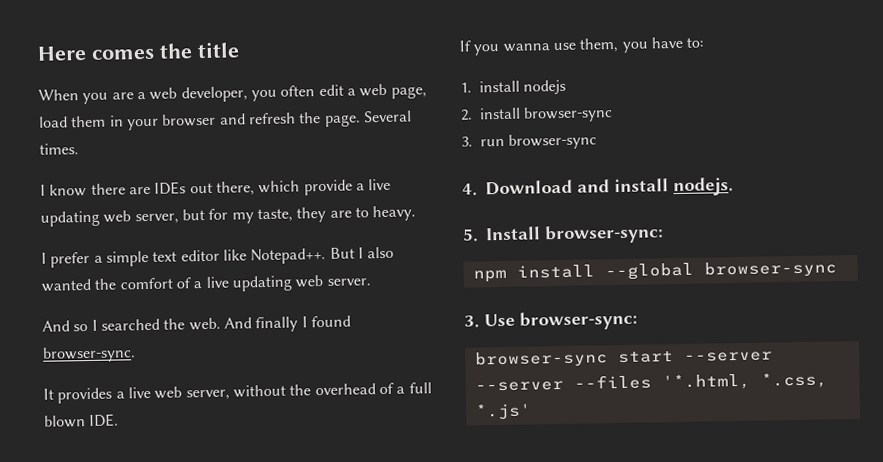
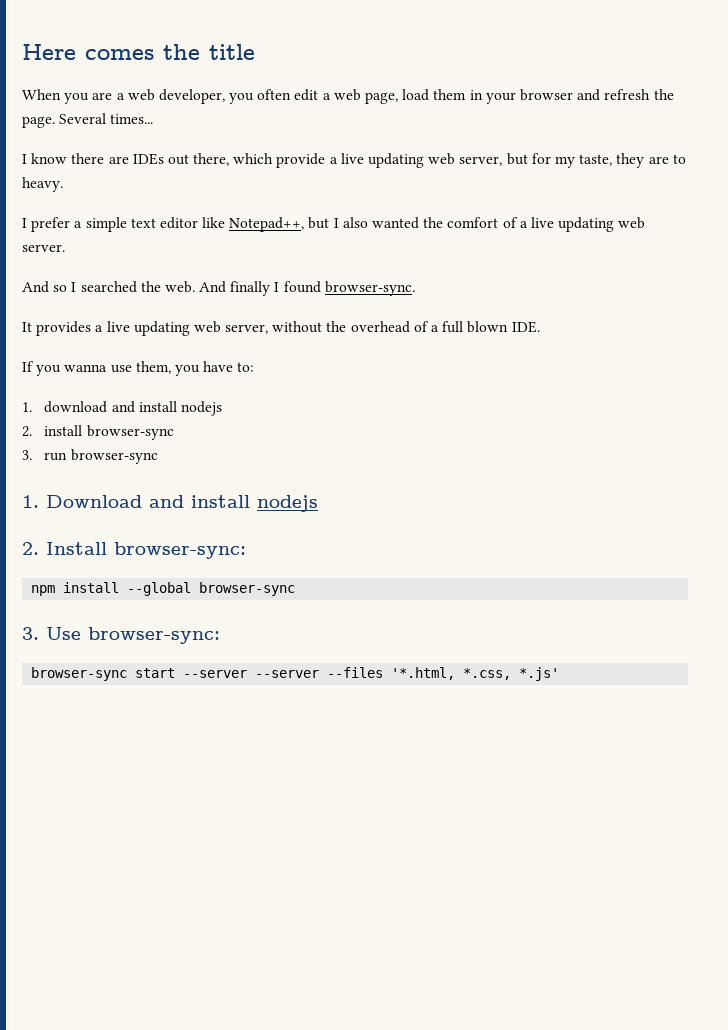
- Several times.
+ Several times...
- I prefer a simple text editor like Notepad++. But I also wanted the comfort of a live updating web server.
+ I prefer a simple text editor like Notepad++, but I also wanted the comfort of a live updating web server.
- It provides a live web server, without the overhead of a full blown IDE.
+ It provides a live updating web server, without the overhead of a full blown IDE.
- 1. install nodejs
+ 1. download and install nodejs
- 4. Download and install nodejs.
- 5. Install browser-sync:
+ 1. Download and install nodejs
+ 2. Install browser-sync:

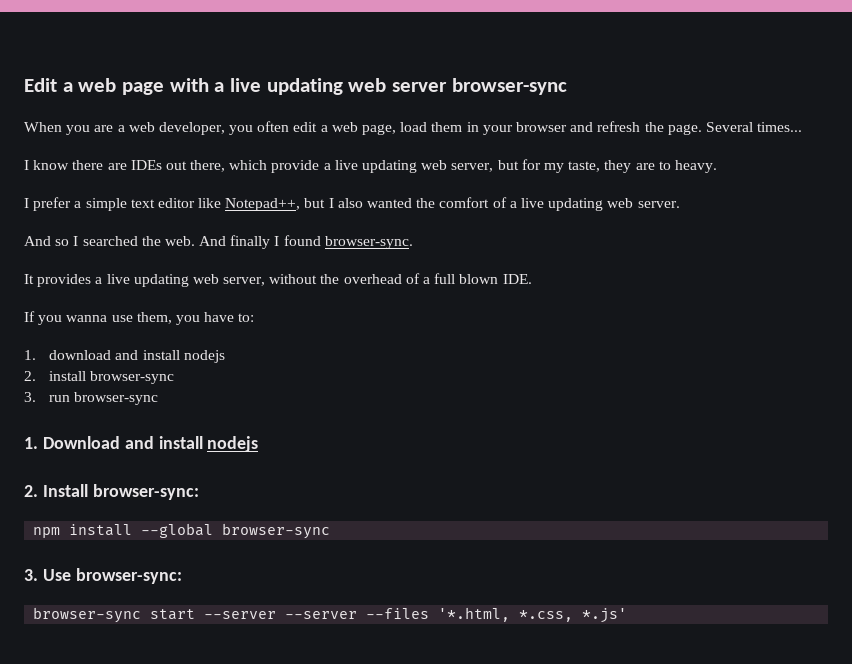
- Here comes the title
+ Edit a web page with a live updating web server browser-sync

